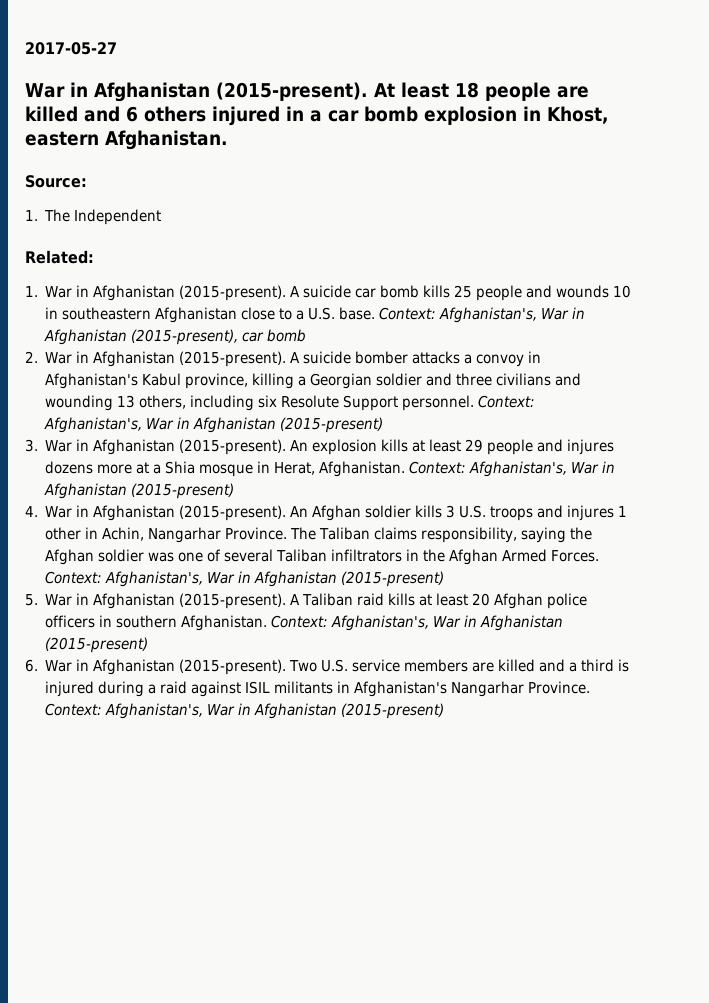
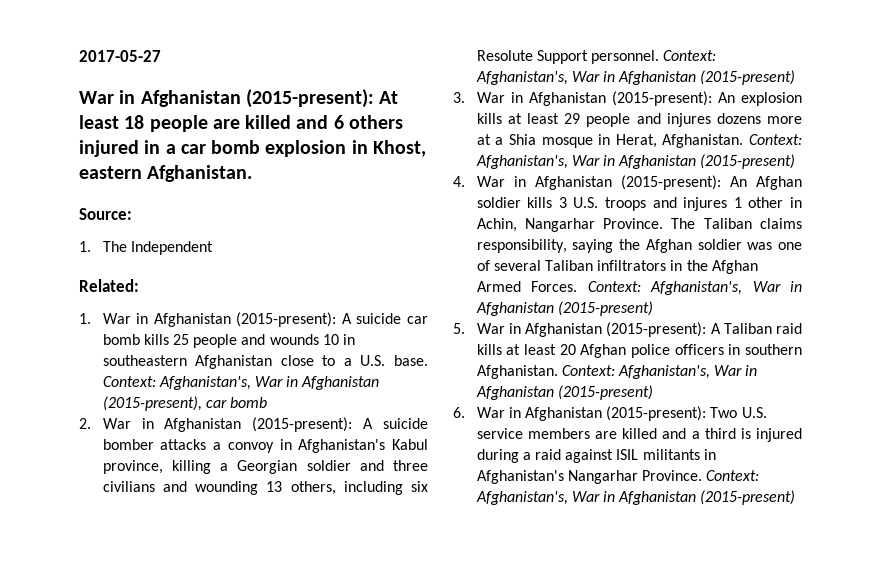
- War in Afghanistan (2015-present). At least 18 people are killed and 6 others injured in a car bomb explosion in Khost, eastern Afghanistan.
+ War in Afghanistan (2015-present): At least 18 people are killed and 6 others injured in a car bomb explosion in Khost, eastern Afghanistan.
- 1. War in Afghanistan (2015-present). A suicide car bomb kills 25 people and wounds 10 in southeastern Afghanistan close to a U.S. base.
+ 1. War in Afghanistan (2015-present): A suicide car bomb kills 25 people and wounds 10 in southeastern Afghanistan close to a U.S. base.
- 2. War in Afghanistan (2015-present). A suicide bomber attacks a convoy in Afghanistan's Kabul province, killing a Georgian soldier and three civilians and wounding 13 others, including six Resolute Support personnel.
+ 2. War in Afghanistan (2015-present): A suicide bomber attacks a convoy in Afghanistan's Kabul province, killing a Georgian soldier and three civilians and wounding 13 others, including six Resolute Support personnel.
- 3. War in Afghanistan (2015-present). An explosion kills at least 29 people and injures dozens more at a Shia mosque in Herat, Afghanistan.
+ 3. War in Afghanistan (2015-present): An explosion kills at least 29 people and injures dozens more at a Shia mosque in Herat, Afghanistan.
- 4. War in Afghanistan (2015-present). An Afghan soldier kills 3 U.S. troops and injures 1 other in Achin, Nangarhar Province.
+ 4. War in Afghanistan (2015-present): An Afghan soldier kills 3 U.S. troops and injures 1 other in Achin, Nangarhar Province.
- 5. War in Afghanistan (2015-present). A Taliban raid kills at least 20 Afghan police officers in southern Afghanistan.
+ 5. War in Afghanistan (2015-present): A Taliban raid kills at least 20 Afghan police officers in southern Afghanistan.
- 6. War in Afghanistan (2015-present). Two U.S. service members are killed and a third is injured during a raid against ISIL militants in Afghanistan's Nangarhar Province.
+ 6. War in Afghanistan (2015-present): Two U.S. service members are killed and a third is injured during a raid against ISIL militants in Afghanistan's Nangarhar Province.

